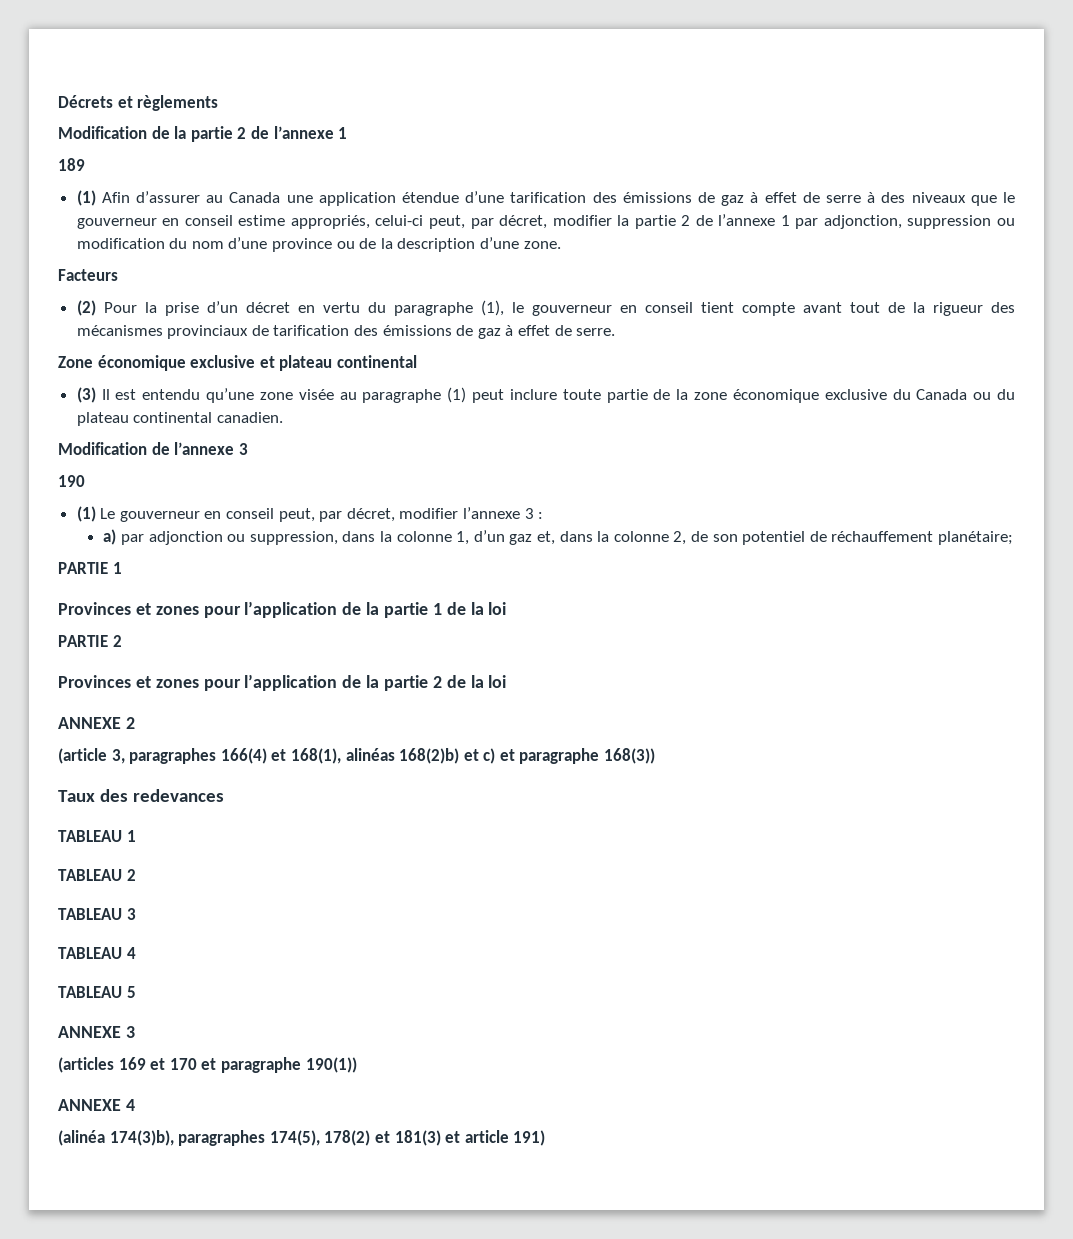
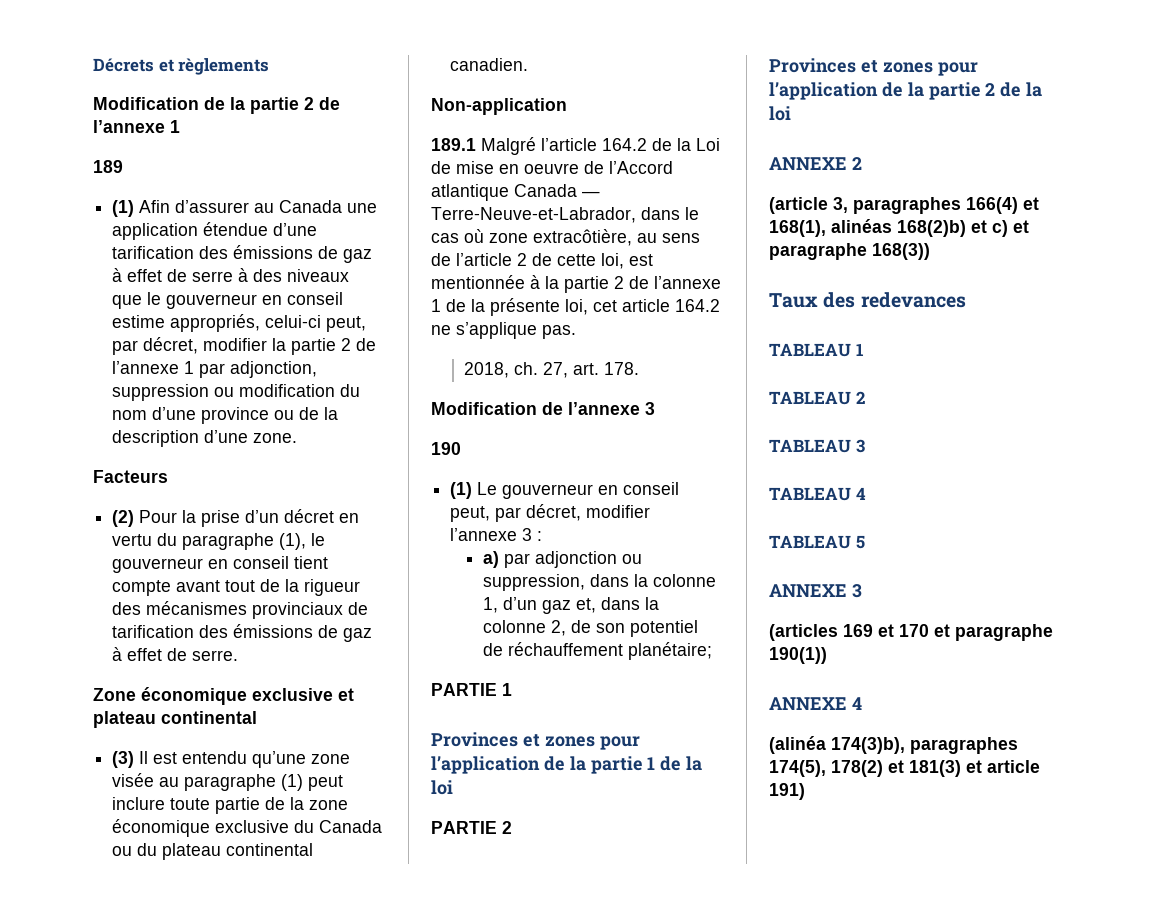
+ Non-application
+ 189.1 Malgré l’article 164.2 de la Loi de mise en oeuvre de l’Accord atlantique Canada — Terre-Neuve-et-Labrador, dans le cas où zone extracôtière, au sens de l’article 2 de cette loi, est mentionnée à la partie 2 de l’annexe 1 de la présente loi, cet article 164.2 ne s’applique pas.
+ 2018, ch. 27, art. 178.

